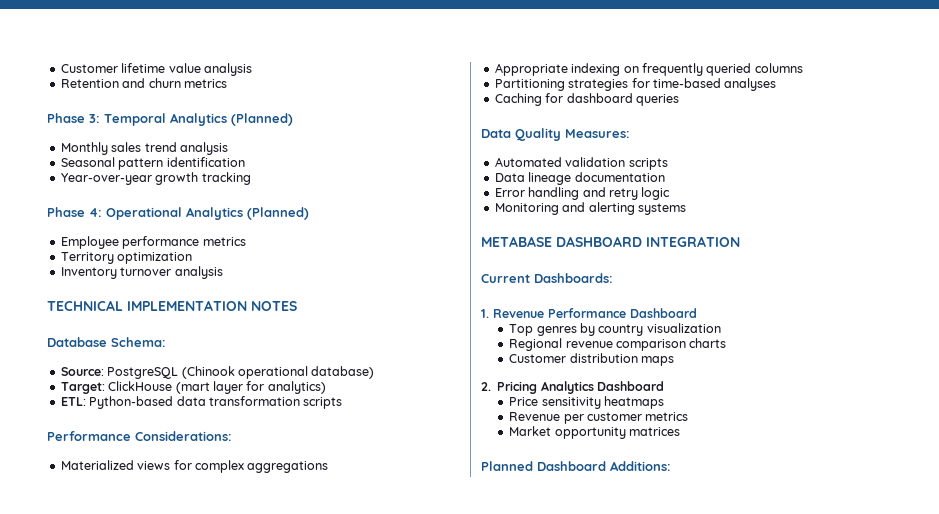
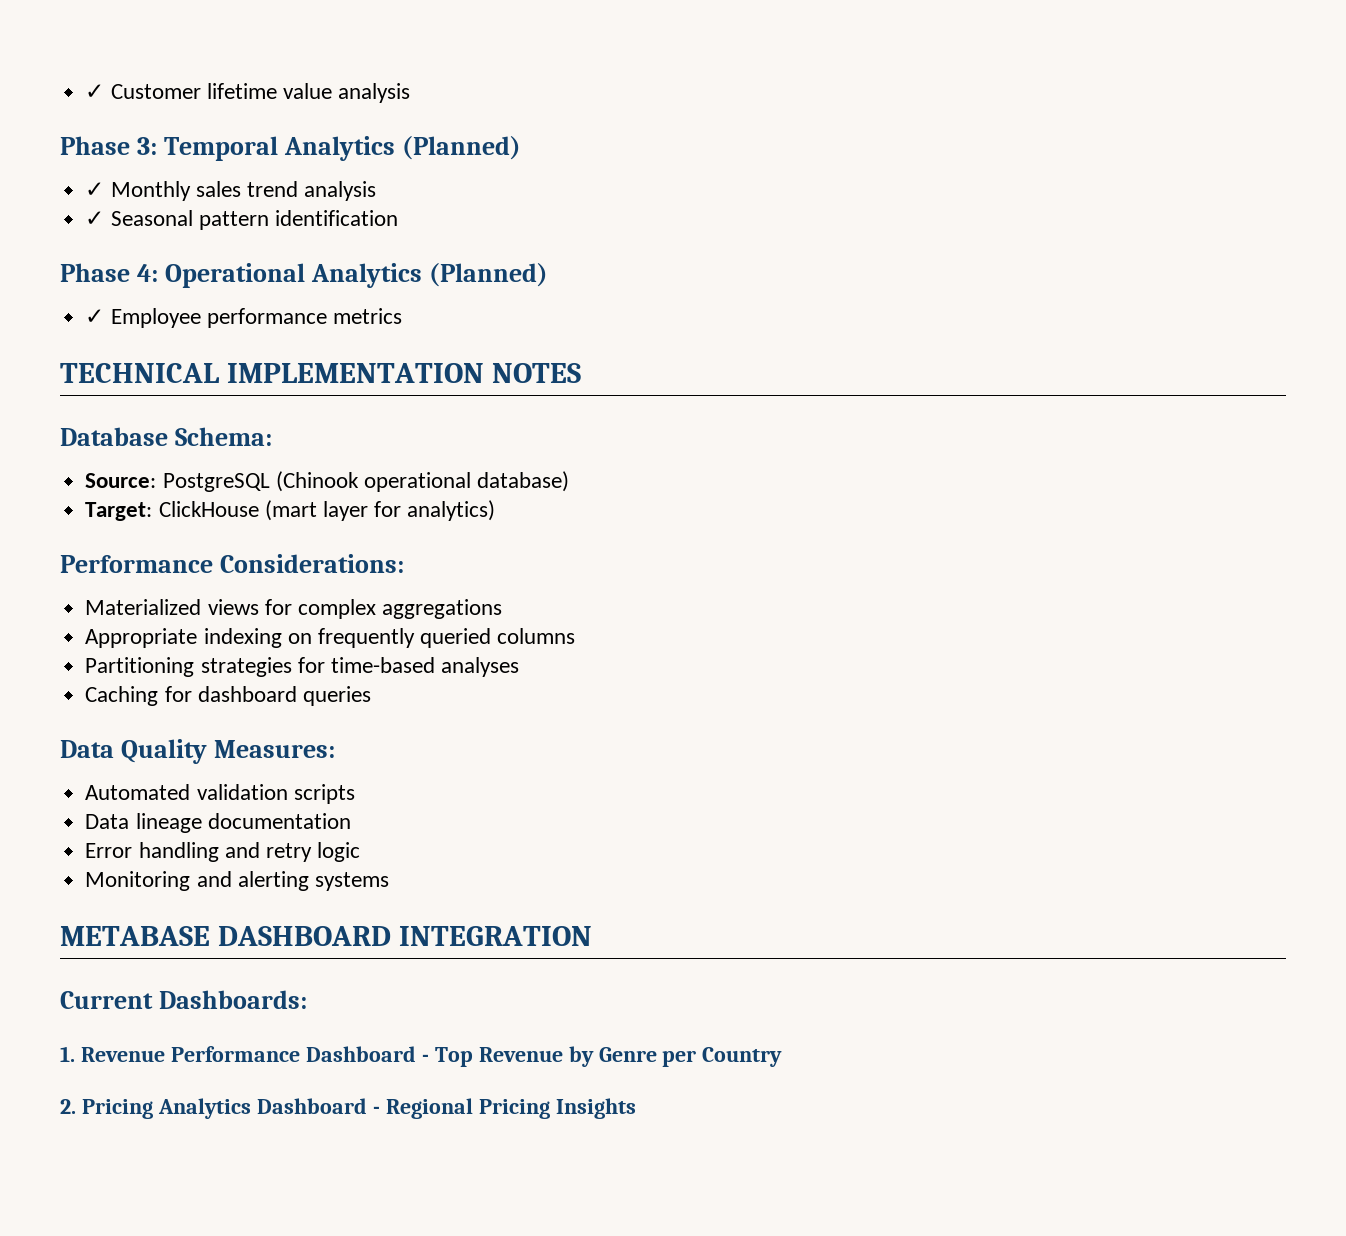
- Customer lifetime value analysis
+ ✓ Customer lifetime value analysis
- Retention and churn metrics
- Monthly sales trend analysis
+ ✓ Monthly sales trend analysis
- Seasonal pattern identification
+ ✓ Seasonal pattern identification
- Year-over-year growth tracking
- Employee performance metrics
+ ✓ Employee performance metrics
- Territory optimization
- Inventory turnover analysis
- ETL: Python-based data transformation scripts
- 1. Revenue Performance Dashboard
- Top genres by country visualization
- Regional revenue comparison charts
- Customer distribution maps
- 2. Pricing Analytics Dashboard
- Price sensitivity heatmaps
- Revenue per customer metrics
- Market opportunity matrices
- Planned Dashboard Additions:
+ 1. Revenue Performance Dashboard - Top Revenue by Genre per Country
+ 2. Pricing Analytics Dashboard - Regional Pricing Insights

